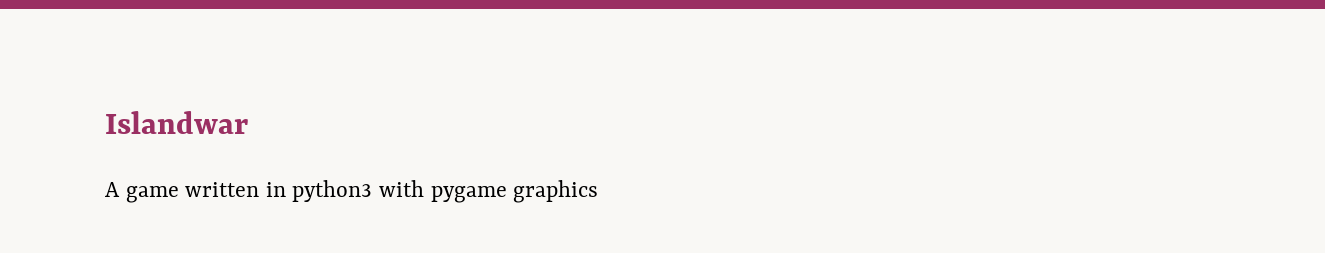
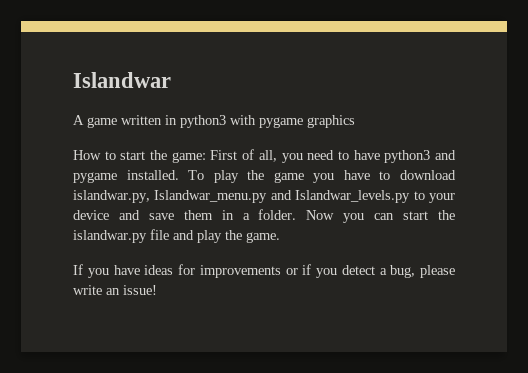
+ How to start the game: First of all, you need to have python3 and pygame installed. To play the game you have to download islandwar.py, Islandwar_menu.py and Islandwar_levels.py to your device and save them in a folder. Now you can start the islandwar.py file and play the game.
+ If you have ideas for improvements or if you detect a bug, please write an issue!

